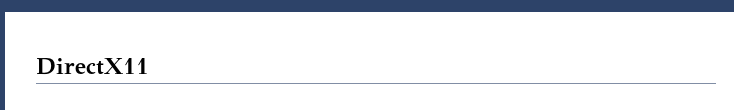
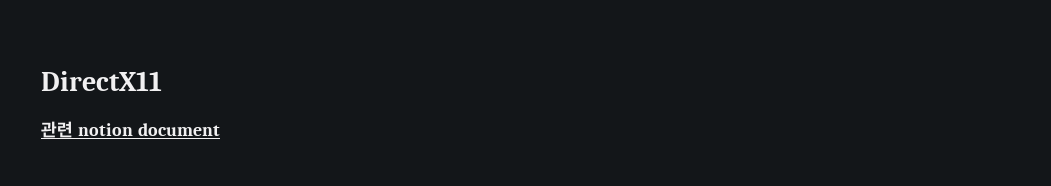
+ 관련 notion document

